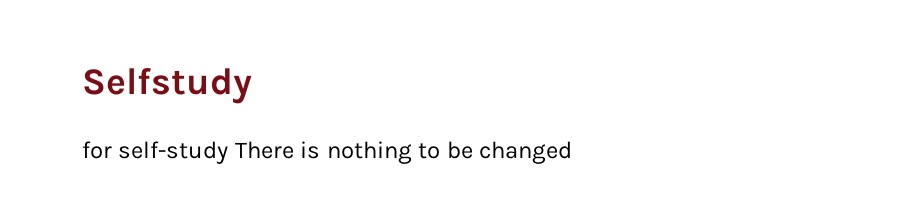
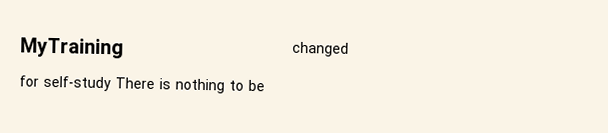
- Selfstudy
+ MyTraining

